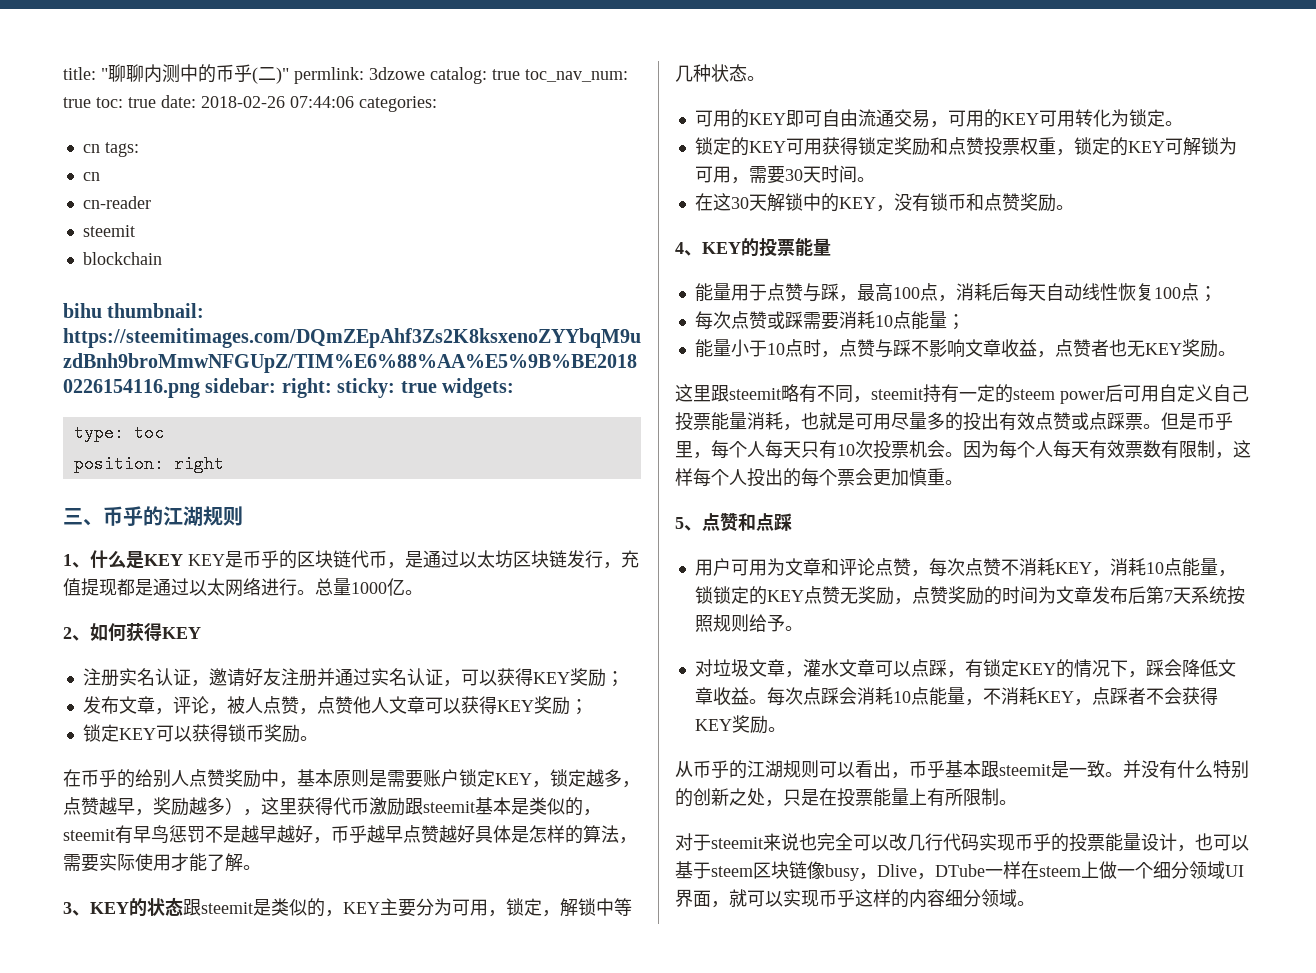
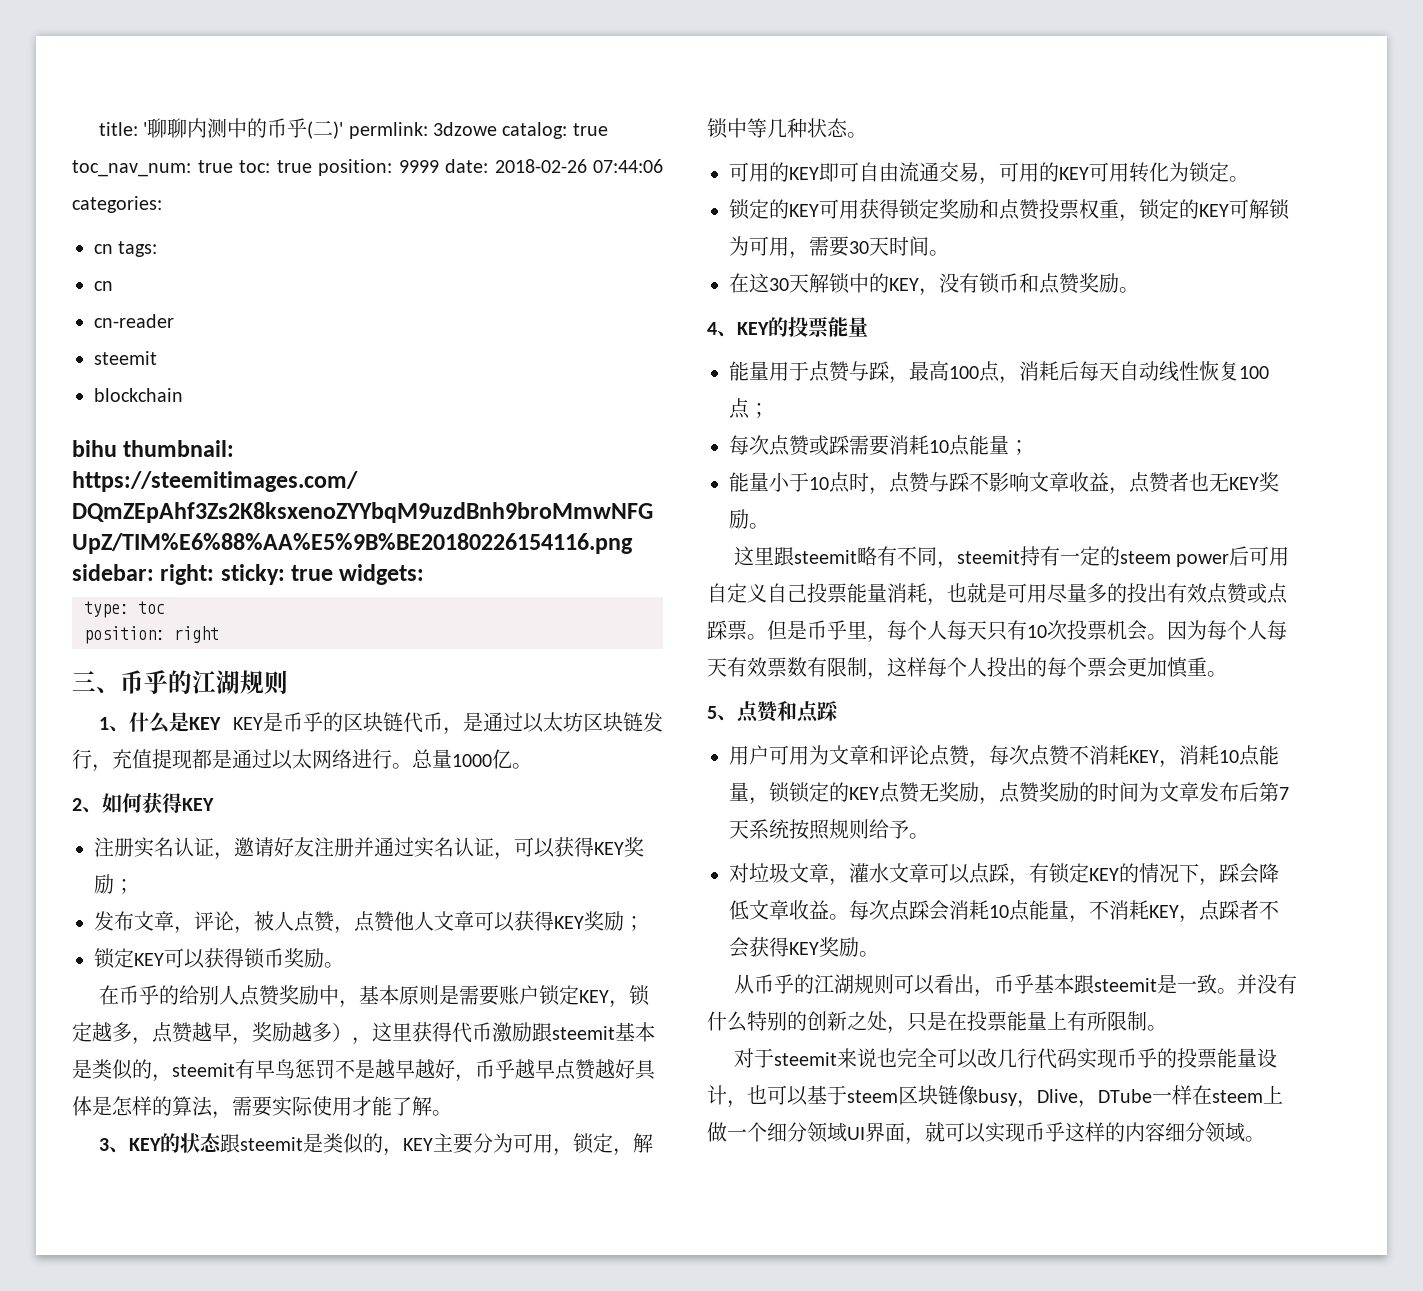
- title: "聊聊内测中的币乎(二)" permlink: 3dzowe catalog: true toc_nav_num: true toc: true date: 2018-02-26 07:44:06 categories:
+ title: '聊聊内测中的币乎(二)' permlink: 3dzowe catalog: true toc_nav_num: true toc: true position: 9999 date: 2018-02-26 07:44:06 categories:

